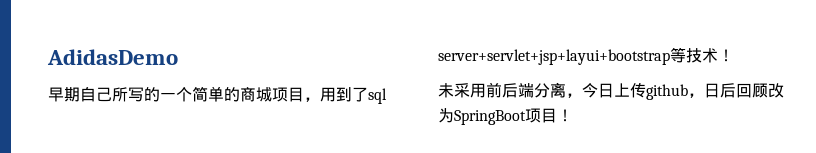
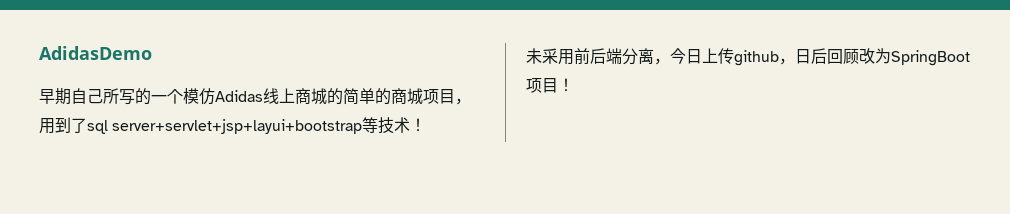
- 早期自己所写的一个简单的商城项目，用到了sql server+servlet+jsp+layui+bootstrap等技术！
+ 早期自己所写的一个模仿Adidas线上商城的简单的商城项目，用到了sql server+servlet+jsp+layui+bootstrap等技术！

